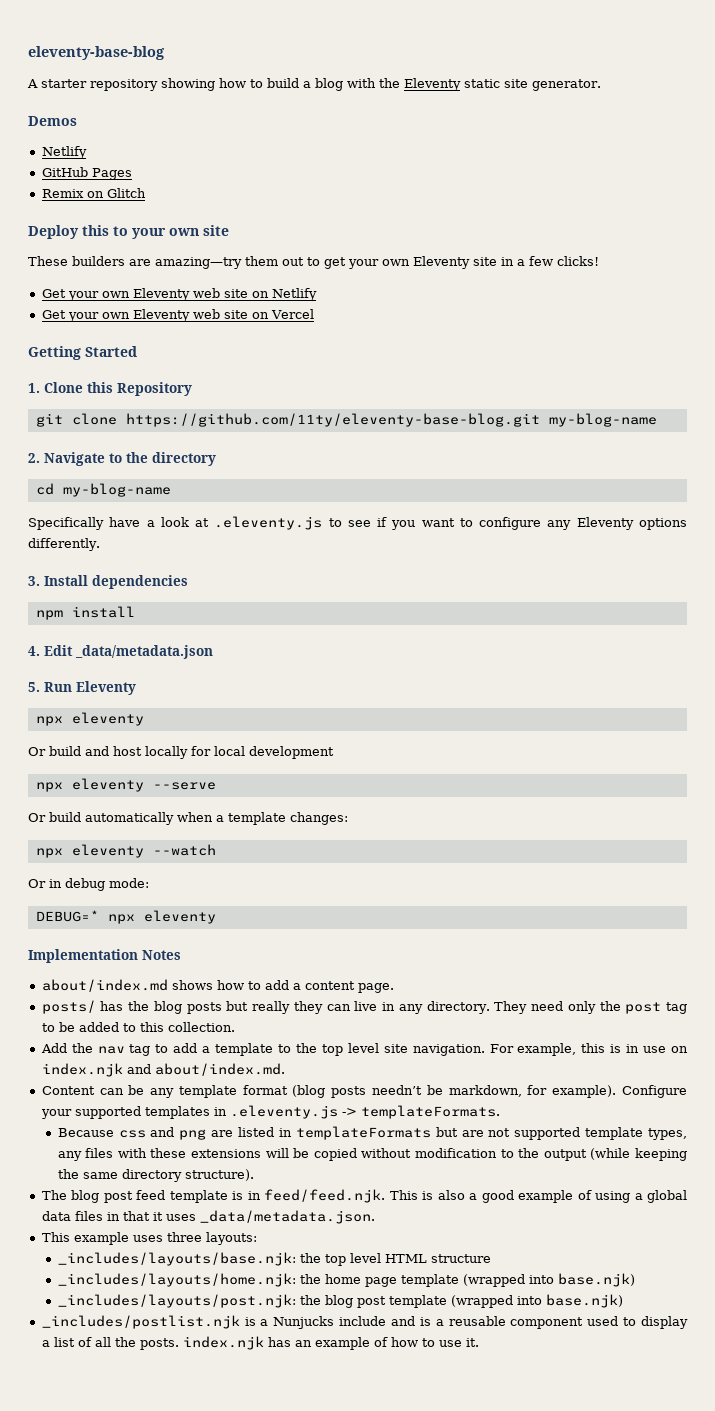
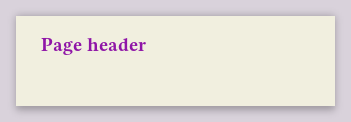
- eleventy-base-blog
- A starter repository showing how to build a blog with the Eleventy static site generator.
- Demos
- Netlify
- GitHub Pages
- Remix on Glitch
- Deploy this to your own site
- These builders are amazing—try them out to get your own Eleventy site in a few clicks!
- Get your own Eleventy web site on Netlify
- Get your own Eleventy web site on Vercel
- Getting Started
- 1. Clone this Repository
- git clone https://github.com/11ty/eleventy-base-blog.git my-blog-name
- 2. Navigate to the directory
- cd my-blog-name
- Specifically have a look at .eleventy.js to see if you want to configure any Eleventy options differently.
- 3. Install dependencies
- npm install
- 4. Edit _data/metadata.json
- 5. Run Eleventy
- npx eleventy
- Or build and host locally for local development
- npx eleventy --serve
- Or build automatically when a template changes:
- npx eleventy --watch
- Or in debug mode:
- DEBUG=* npx eleventy
- Implementation Notes
- about/index.md shows how to add a content page.
- posts/ has the blog posts but really they can live in any directory. They need only the post tag to be added to this collection.
- Add the nav tag to add a template to the top level site navigation. For example, this is in use on index.njk and about/index.md.
- Content can be any template format (blog posts needn’t be markdown, for example). Configure your supported templates in .eleventy.js -> templateFormats.
- Because css and png are listed in templateFormats but are not supported template types, any files with these extensions will be copied without modification to the output (while keeping the same directory structure).
- The blog post feed template is in feed/feed.njk. This is also a good example of using a global data files in that it uses _data/metadata.json.
- This example uses three layouts:
- _includes/layouts/base.njk: the top level HTML structure
- _includes/layouts/home.njk: the home page template (wrapped into base.njk)
- _includes/layouts/post.njk: the blog post template (wrapped into base.njk)
- _includes/postlist.njk is a Nunjucks include and is a reusable component used to display a list of all the posts. index.njk has an example of how to use it.
+ Page header

